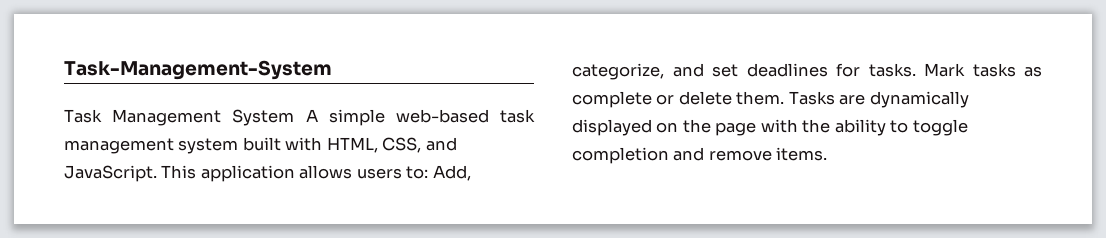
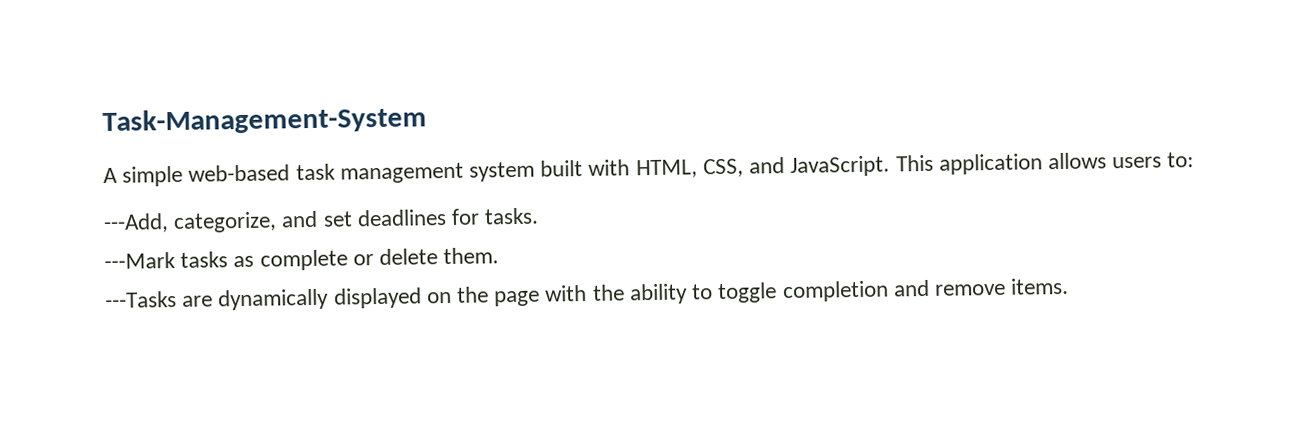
- Task Management System A simple web-based task management system built with HTML, CSS, and JavaScript.
+ A simple web-based task management system built with HTML, CSS, and JavaScript.
- This application allows users to: Add, categorize, and set deadlines for tasks. Mark tasks as complete or delete them. Tasks are dynamically displayed on the page with the ability to toggle completion and remove items.
+ This application allows users to:
+ ---Add, categorize, and set deadlines for tasks.
+ ---Mark tasks as complete or delete them.
+ ---Tasks are dynamically displayed on the page with the ability to toggle completion and remove items.

